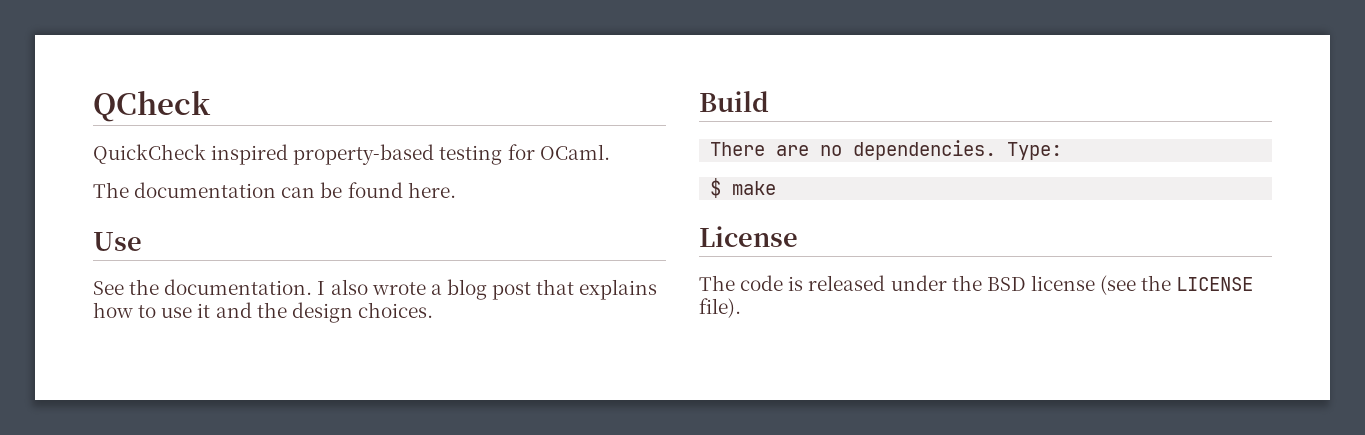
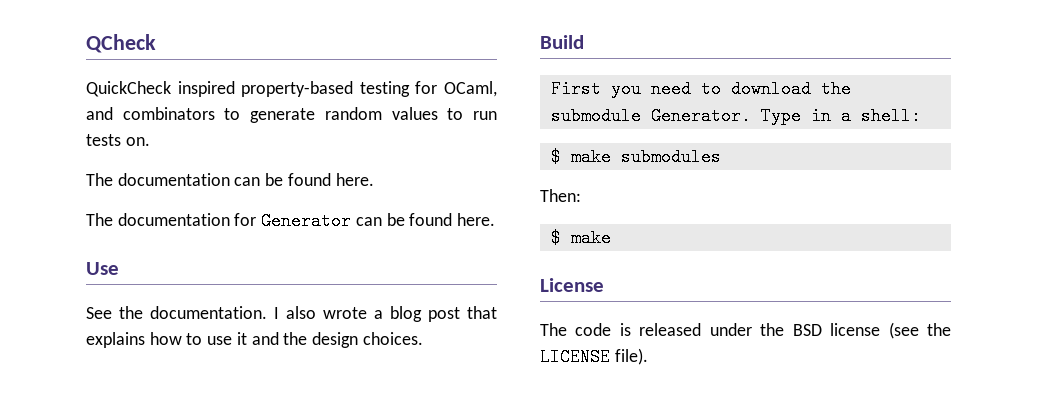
- QuickCheck inspired property-based testing for OCaml.
+ QuickCheck inspired property-based testing for OCaml, and combinators to generate random values to run tests on.
+ The documentation for Generator can be found here.
- There are no dependencies. Type:
+ First you need to download the submodule Generator. Type in a shell:
+ $ make submodules
+ Then:

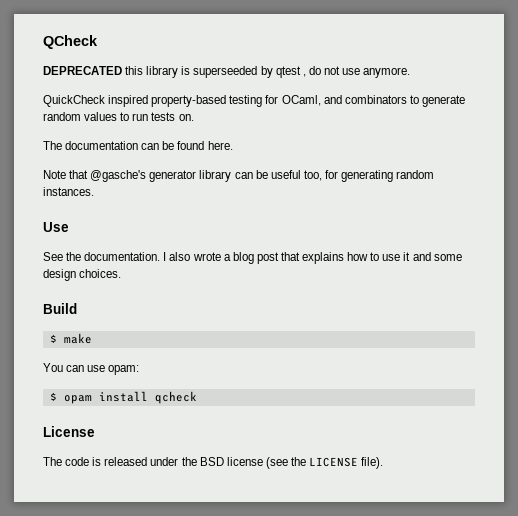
+ DEPRECATED this library is superseeded by qtest , do not use anymore.
- The documentation for Generator can be found here.
+ Note that @gasche's generator library can be useful too, for generating random instances.
- I also wrote a blog post that explains how to use it and the design choices.
+ I also wrote a blog post that explains how to use it and some design choices.
- First you need to download the submodule Generator. Type in a shell:
- $ make submodules
- Then:
  $ make
+ You can use opam:
+ $ opam install qcheck

